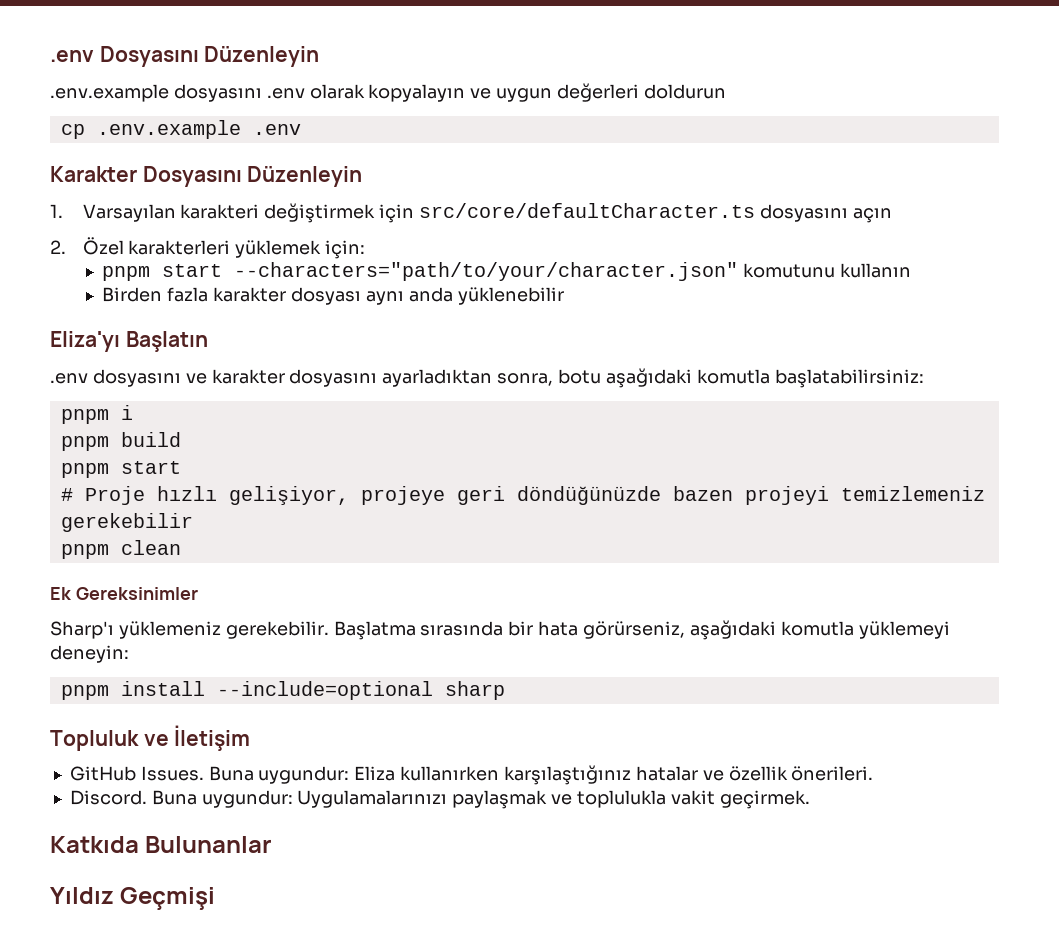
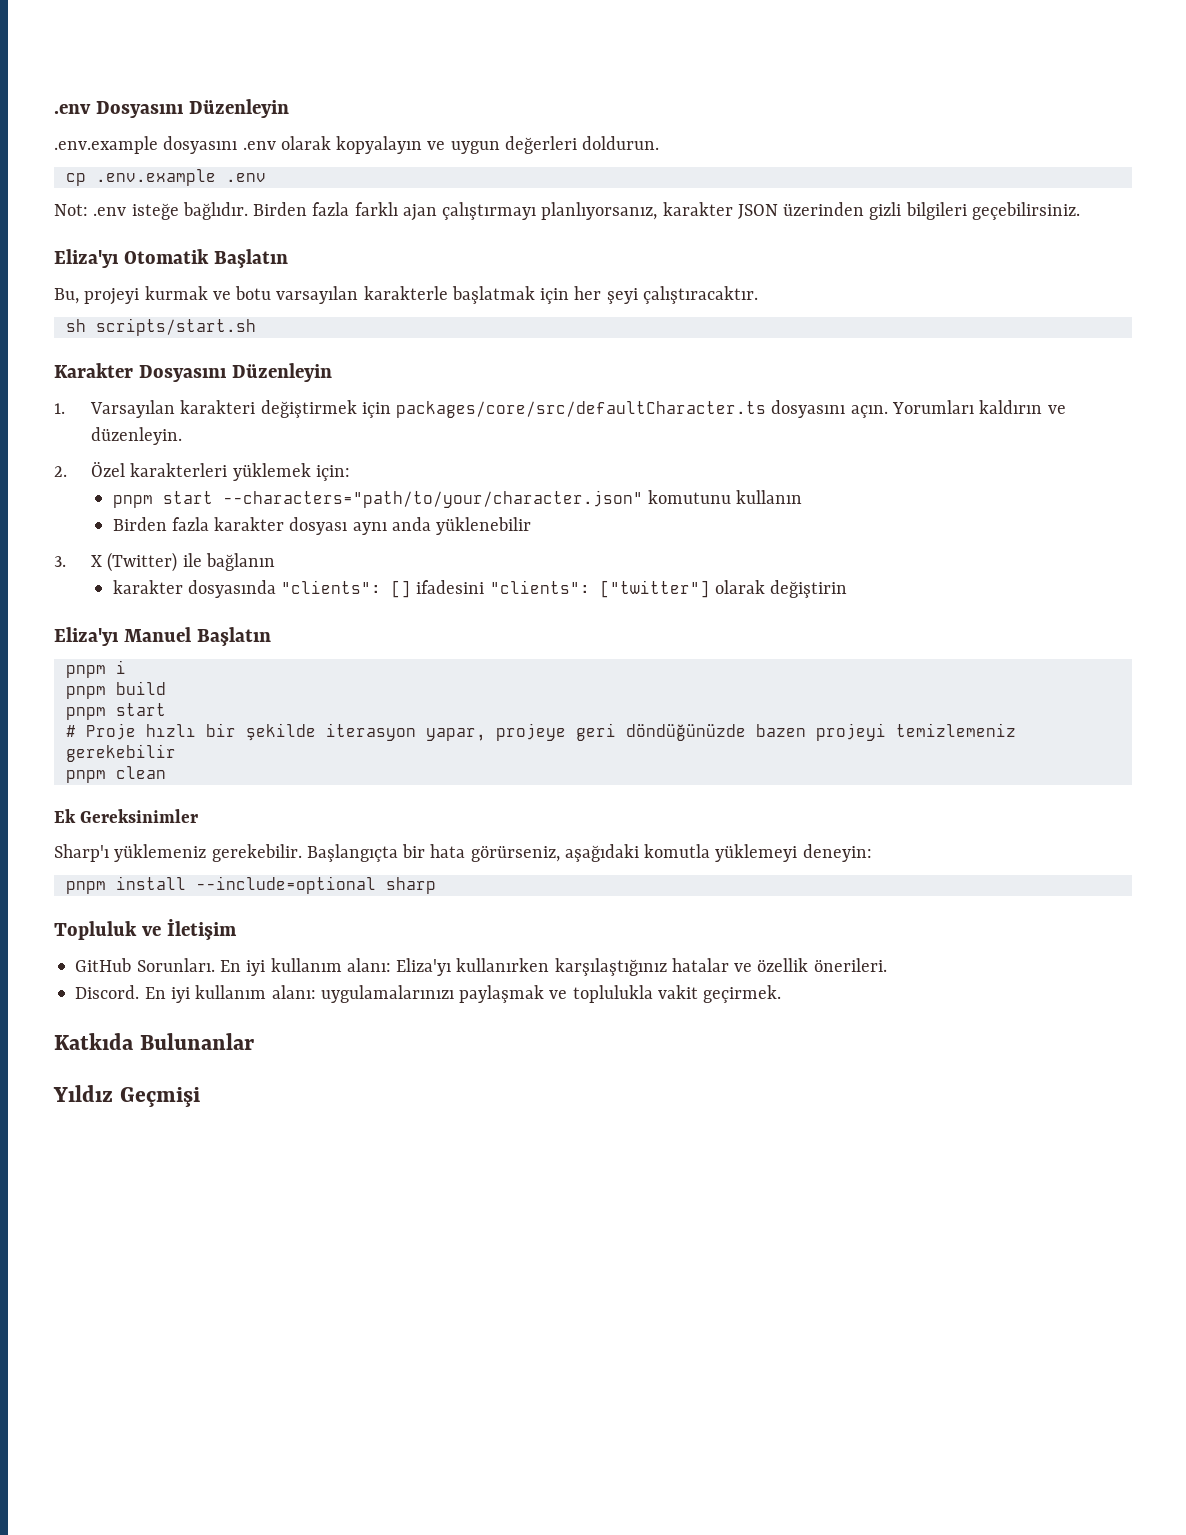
- .env.example dosyasını .env olarak kopyalayın ve uygun değerleri doldurun
+ .env.example dosyasını .env olarak kopyalayın ve uygun değerleri doldurun.
+ Not: .env isteğe bağlıdır. Birden fazla farklı ajan çalıştırmayı planlıyorsanız, karakter JSON üzerinden gizli bilgileri geçebilirsiniz.
+ Eliza'yı Otomatik Başlatın
+ Bu, projeyi kurmak ve botu varsayılan karakterle başlatmak için her şeyi çalıştıracaktır.
+ sh scripts/start.sh
- 1. Varsayılan karakteri değiştirmek için src/core/defaultCharacter.ts dosyasını açın
+ 1. Varsayılan karakteri değiştirmek için packages/core/src/defaultCharacter.ts dosyasını açın. Yorumları kaldırın ve düzenleyin.
- Eliza'yı Başlatın
- .env dosyasını ve karakter dosyasını ayarladıktan sonra, botu aşağıdaki komutla başlatabilirsiniz:
+ 3. X (Twitter) ile bağlanın
+ karakter dosyasında "clients": [] ifadesini "clients": ["twitter"] olarak değiştirin
+ Eliza'yı Manuel Başlatın
- # Proje hızlı gelişiyor, projeye geri döndüğünüzde bazen projeyi temizlemeniz gerekebilir
+ # Proje hızlı bir şekilde iterasyon yapar, projeye geri döndüğünüzde bazen projeyi temizlemeniz gerekebilir
- Başlatma sırasında bir hata görürseniz, aşağıdaki komutla yüklemeyi deneyin:
+ Başlangıçta bir hata görürseniz, aşağıdaki komutla yüklemeyi deneyin:
- GitHub Issues. Buna uygundur: Eliza kullanırken karşılaştığınız hatalar ve özellik önerileri.
+ GitHub Sorunları. En iyi kullanım alanı: Eliza'yı kullanırken karşılaştığınız hatalar ve özellik önerileri.
- Buna uygundur: Uygulamalarınızı paylaşmak ve toplulukla vakit geçirmek.
+ En iyi kullanım alanı: uygulamalarınızı paylaşmak ve toplulukla vakit geçirmek.

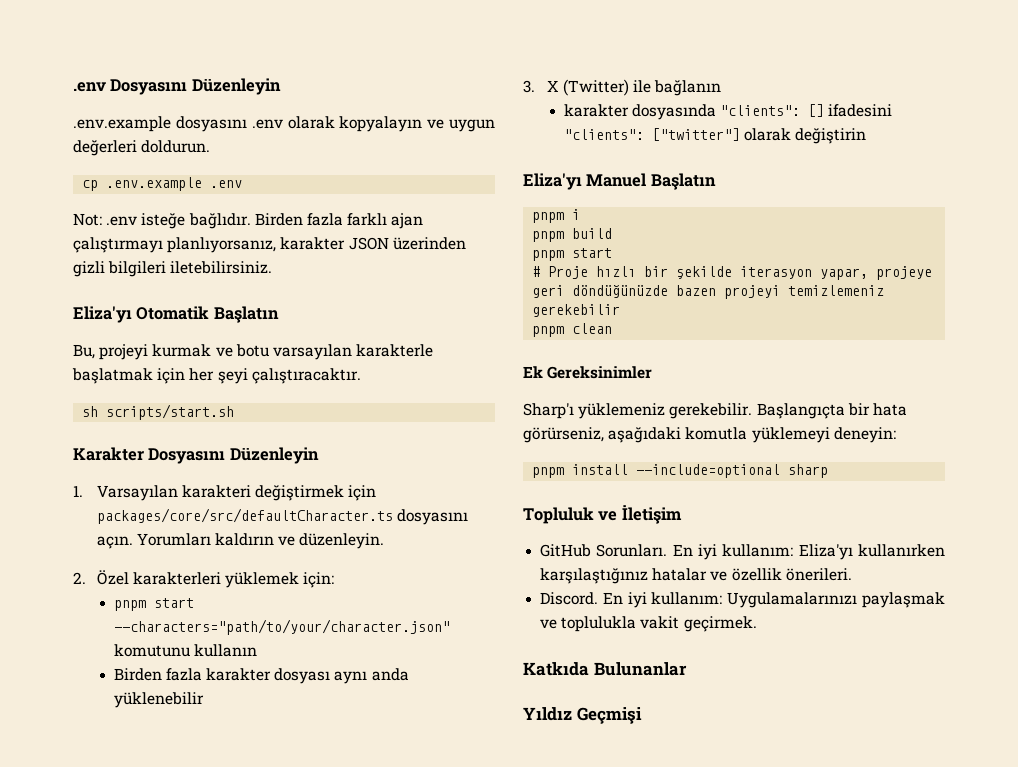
- Birden fazla farklı ajan çalıştırmayı planlıyorsanız, karakter JSON üzerinden gizli bilgileri geçebilirsiniz.
+ Birden fazla farklı ajan çalıştırmayı planlıyorsanız, karakter JSON üzerinden gizli bilgileri iletebilirsiniz.
- En iyi kullanım alanı: Eliza'yı kullanırken karşılaştığınız hatalar ve özellik önerileri.
+ En iyi kullanım: Eliza'yı kullanırken karşılaştığınız hatalar ve özellik önerileri.
- En iyi kullanım alanı: uygulamalarınızı paylaşmak ve toplulukla vakit geçirmek.
+ En iyi kullanım: Uygulamalarınızı paylaşmak ve toplulukla vakit geçirmek.

